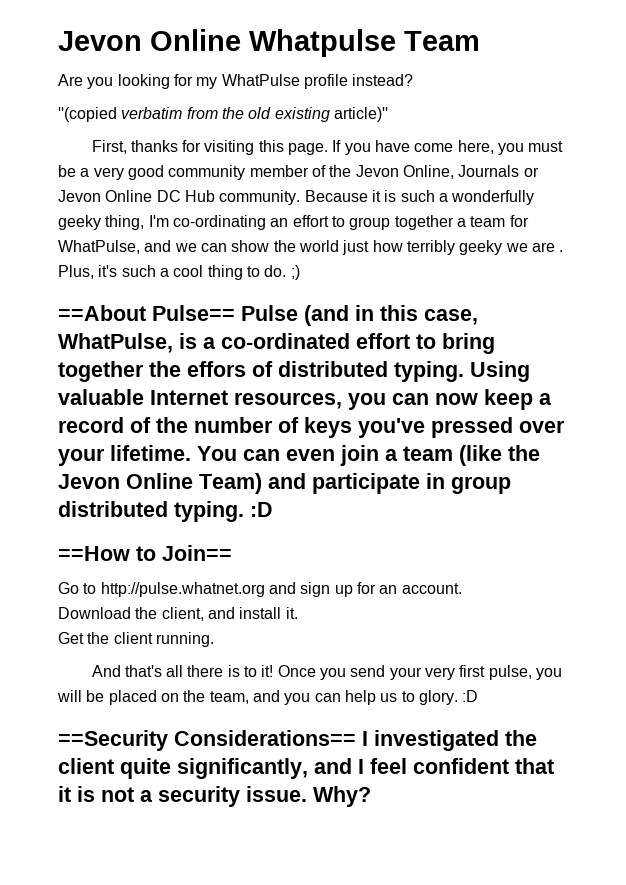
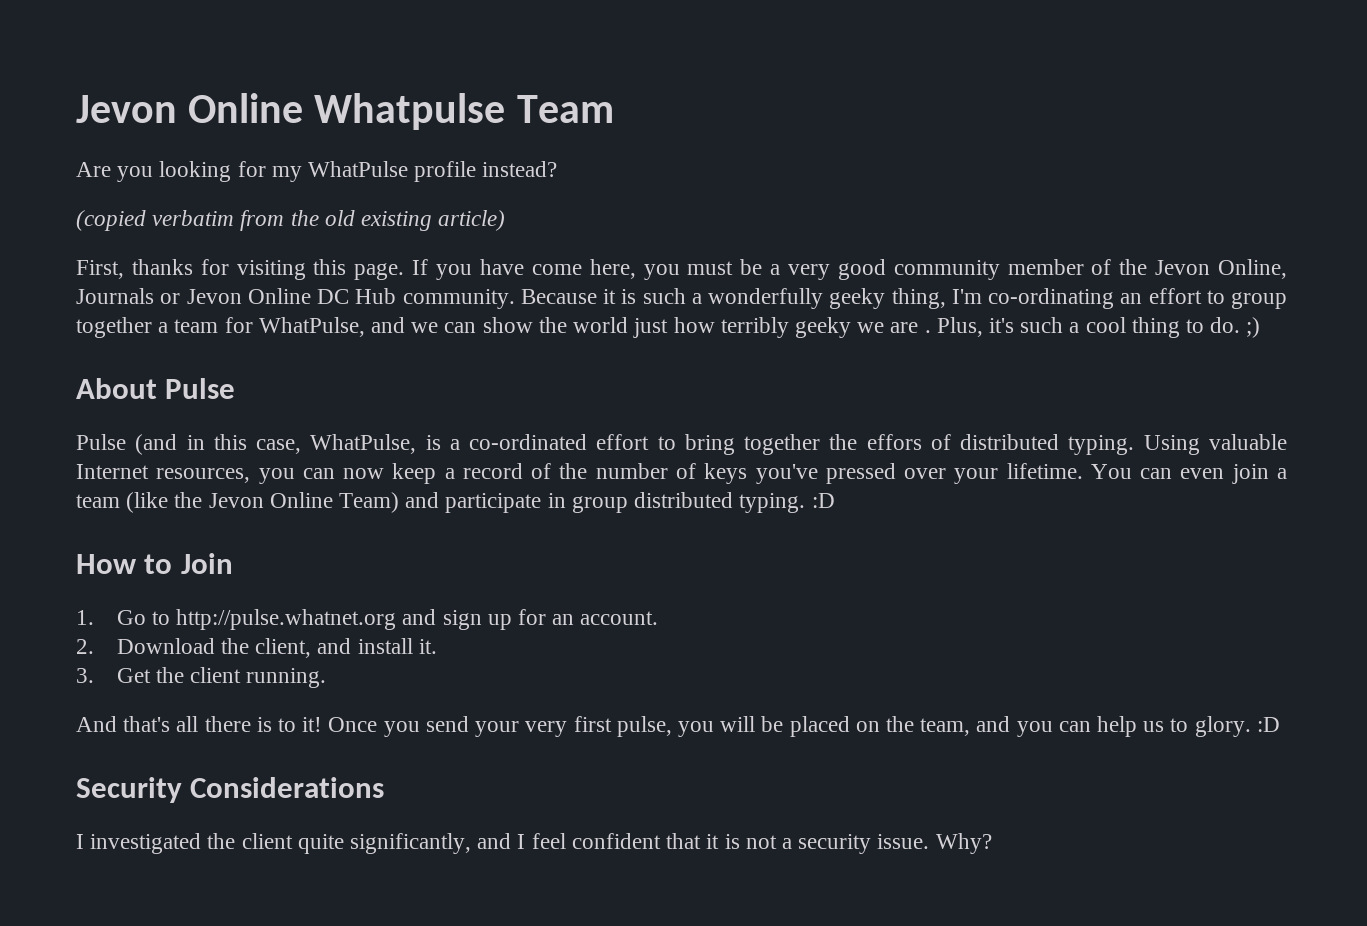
- ''(copied verbatim from the old existing article)''
+ (copied verbatim from the old existing article)
- ==About Pulse== Pulse (and in this case, WhatPulse, is a co-ordinated effort to bring together the effors of distributed typing.
+ About Pulse
+ Pulse (and in this case, WhatPulse, is a co-ordinated effort to bring together the effors of distributed typing.
- ==How to Join==
- Go to http://pulse.whatnet.org and sign up for an account.
+ How to Join
+ 1. Go to http://pulse.whatnet.org and sign up for an account.
- Download the client, and install it.
+ 2. Download the client, and install it.
- Get the client running.
+ 3. Get the client running.
- ==Security Considerations== I investigated the client quite significantly, and I feel confident that it is not a security issue.
+ Security Considerations
+ I investigated the client quite significantly, and I feel confident that it is not a security issue.

